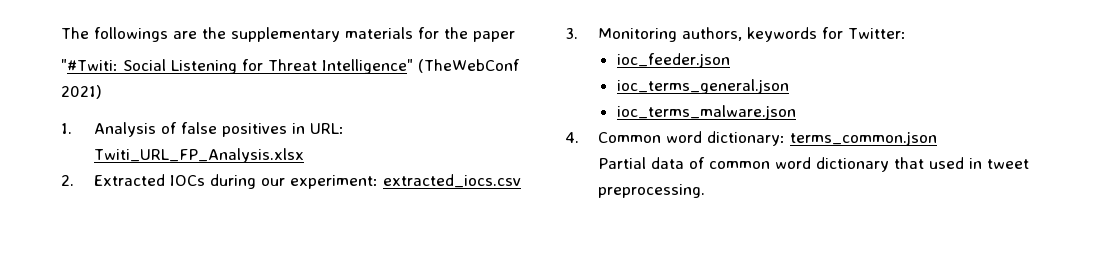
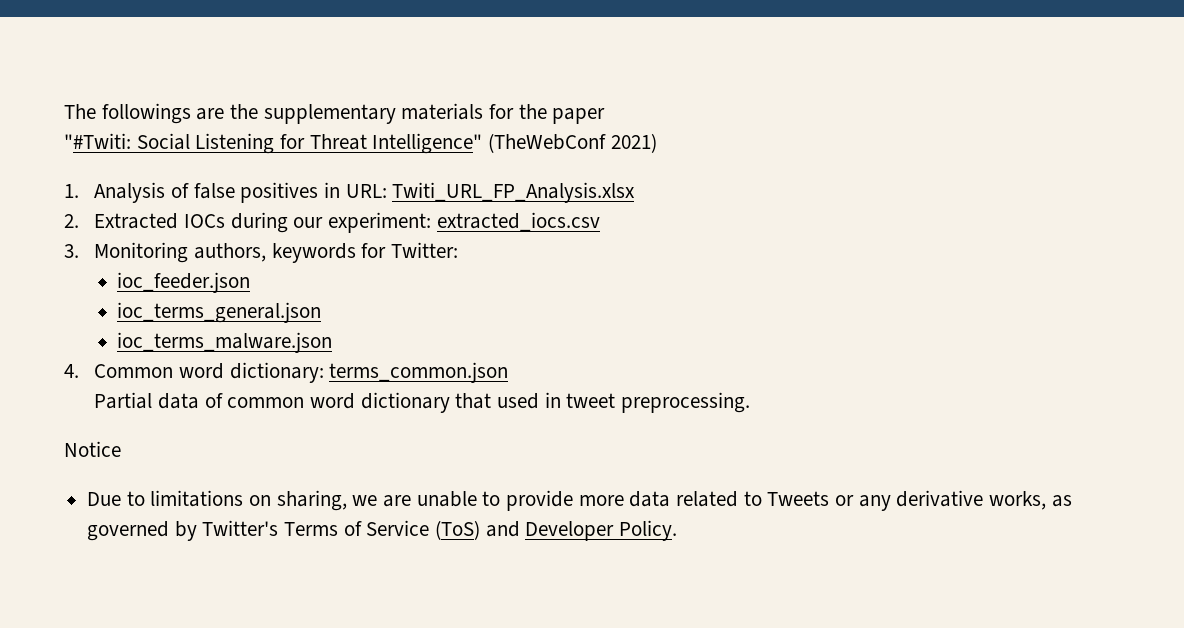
+ Notice
+ Due to limitations on sharing, we are unable to provide more data related to Tweets or any derivative works, as governed by Twitter's Terms of Service (ToS) and Developer Policy.

